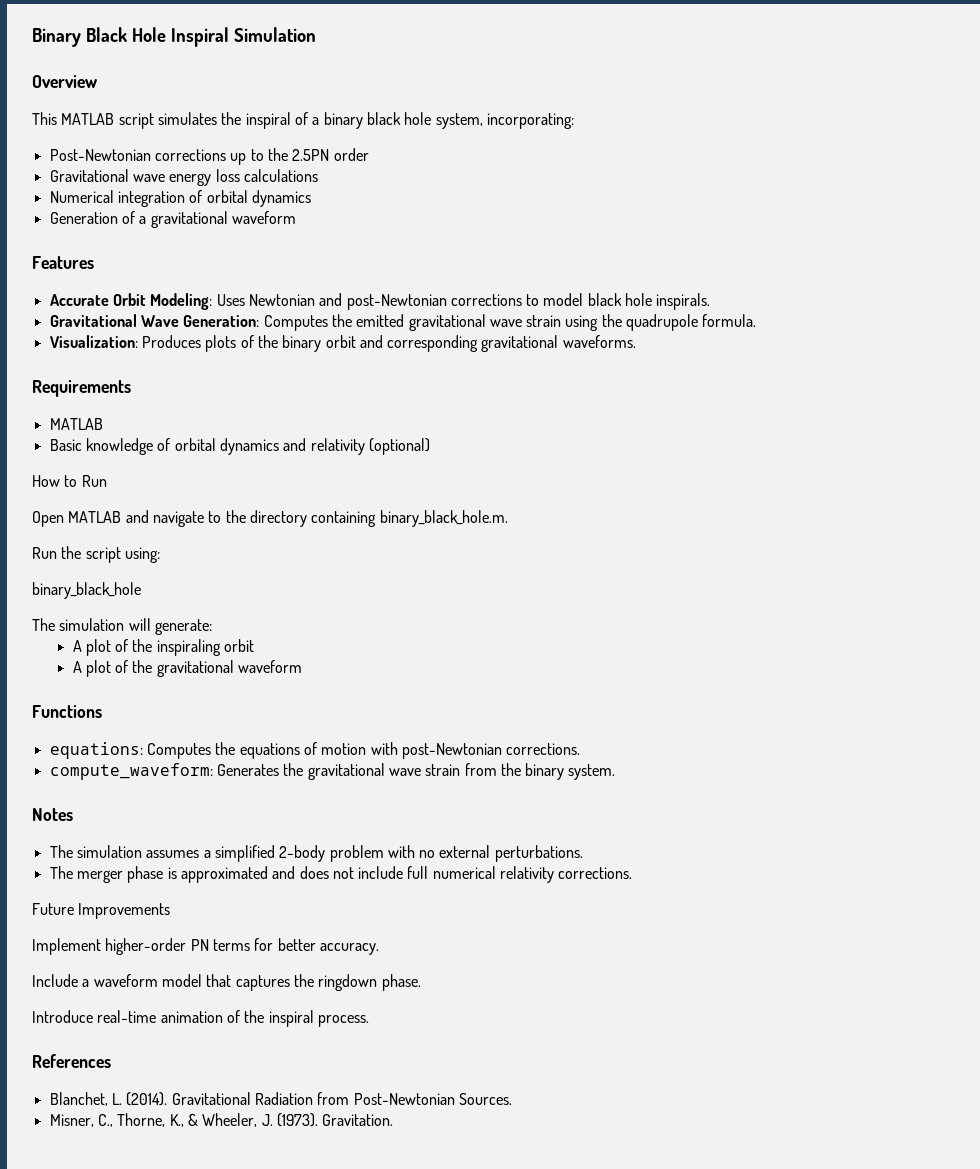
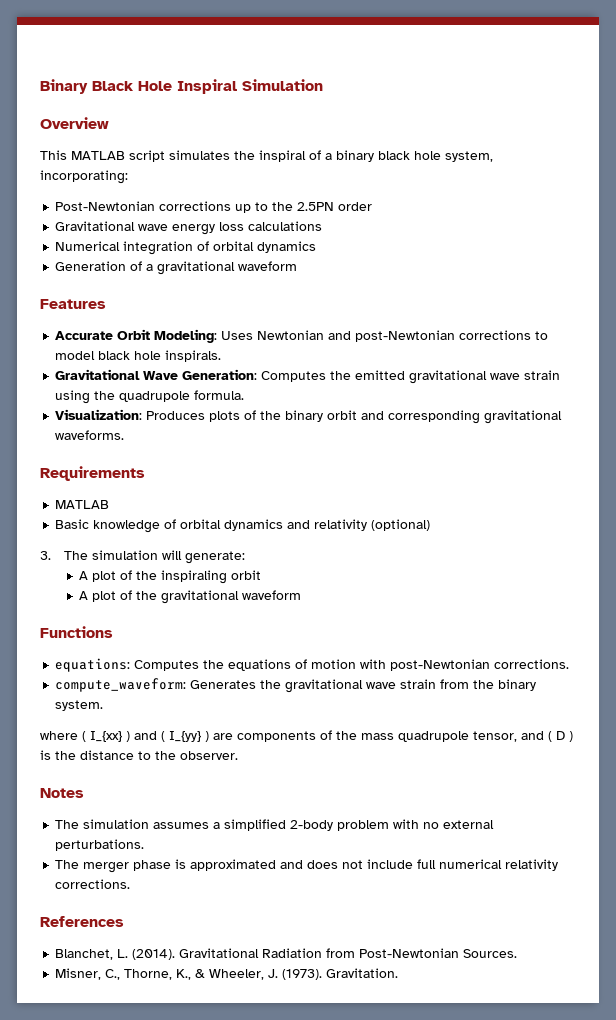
- How to Run
- Open MATLAB and navigate to the directory containing binary_black_hole.m.
- Run the script using:
- binary_black_hole
- The simulation will generate:
+ 3. The simulation will generate:
+ where ( I_{xx} ) and ( I_{yy} ) are components of the mass quadrupole tensor, and ( D ) is the distance to the observer.
- Future Improvements
- Implement higher-order PN terms for better accuracy.
- Include a waveform model that captures the ringdown phase.
- Introduce real-time animation of the inspiral process.

